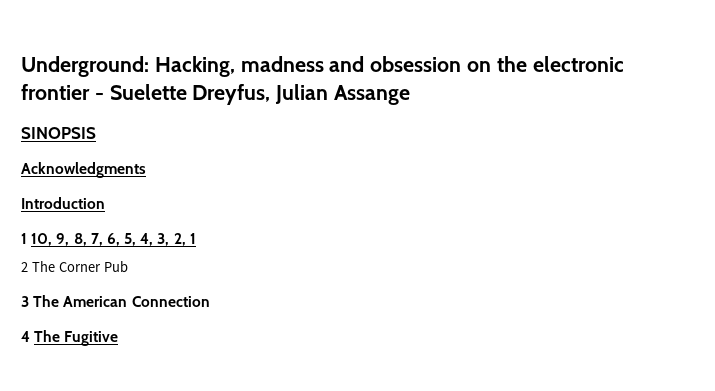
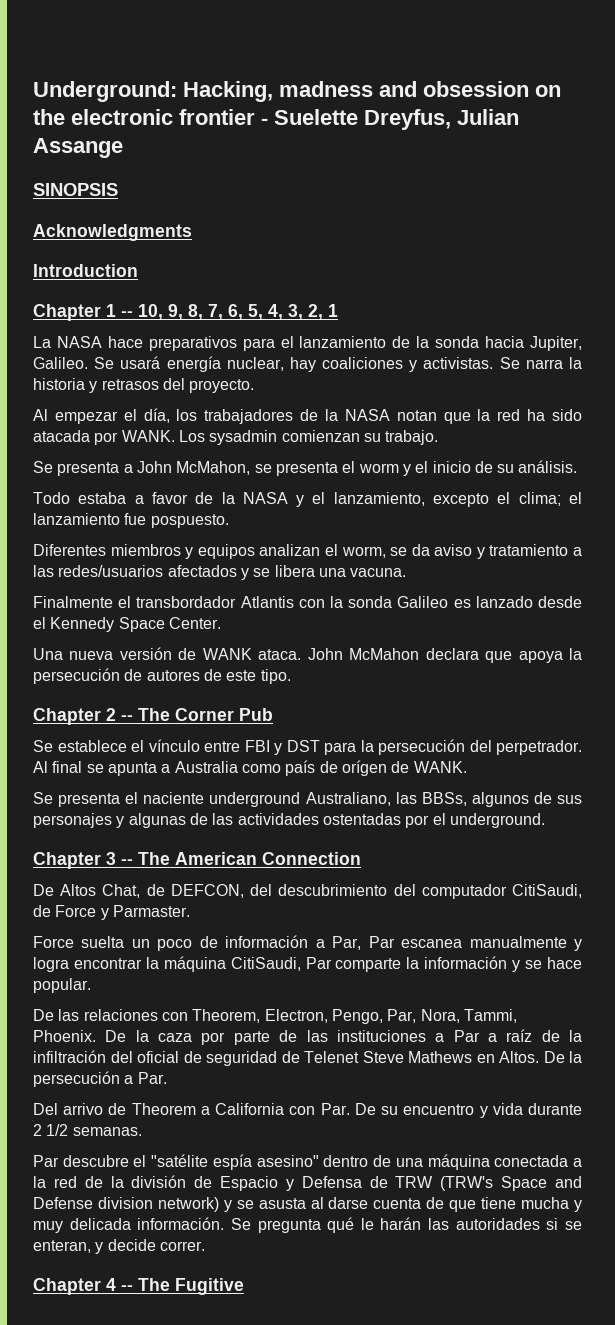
- 1 10, 9, 8, 7, 6, 5, 4, 3, 2, 1
+ Chapter 1 -- 10, 9, 8, 7, 6, 5, 4, 3, 2, 1
- 2 The Corner Pub
- 3 The American Connection
- 4 The Fugitive
+ La NASA hace preparativos para el lanzamiento de la sonda hacia Jupiter, Galileo. Se usará energía nuclear, hay coaliciones y activistas. Se narra la historia y retrasos del proyecto.
+ Al empezar el día, los trabajadores de la NASA notan que la red ha sido atacada por WANK. Los sysadmin comienzan su trabajo.
+ Se presenta a John McMahon, se presenta el worm y el inicio de su análisis.
+ Todo estaba a favor de la NASA y el lanzamiento, excepto el clima; el lanzamiento fue pospuesto.
+ Diferentes miembros y equipos analizan el worm, se da aviso y tratamiento a las redes/usuarios afectados y se libera una vacuna.
+ Finalmente el transbordador Atlantis con la sonda Galileo es lanzado desde el Kennedy Space Center.
+ Una nueva versión de WANK ataca. John McMahon declara que apoya la persecución de autores de este tipo.
+ Chapter 2 -- The Corner Pub
+ Se establece el vínculo entre FBI y DST para la persecución del perpetrador. Al final se apunta a Australia como país de orígen de WANK.
+ Se presenta el naciente underground Australiano, las BBSs, algunos de sus personajes y algunas de las actividades ostentadas por el underground.
+ Chapter 3 -- The American Connection
+ De Altos Chat, de DEFCON, del descubrimiento del computador CitiSaudi, de Force y Parmaster.
+ Force suelta un poco de información a Par, Par escanea manualmente y logra encontrar la máquina CitiSaudi, Par comparte la información y se hace popular.
+ De las relaciones con Theorem, Electron, Pengo, Par, Nora, Tammi, Phoenix. De la caza por parte de las instituciones a Par a raíz de la infiltración del oficial de seguridad de Telenet Steve Mathews en Altos. De la persecución a Par.
+ Del arrivo de Theorem a California con Par. De su encuentro y vida durante 2 1/2 semanas.
+ Par descubre el "satélite espía asesino" dentro de una máquina conectada a la red de la división de Espacio y Defensa de TRW (TRW's Space and Defense division network) y se asusta al darse cuenta de que tiene mucha y muy delicada información. Se pregunta qué le harán las autoridades si se enteran, y decide correr.
+ Chapter 4 -- The Fugitive

